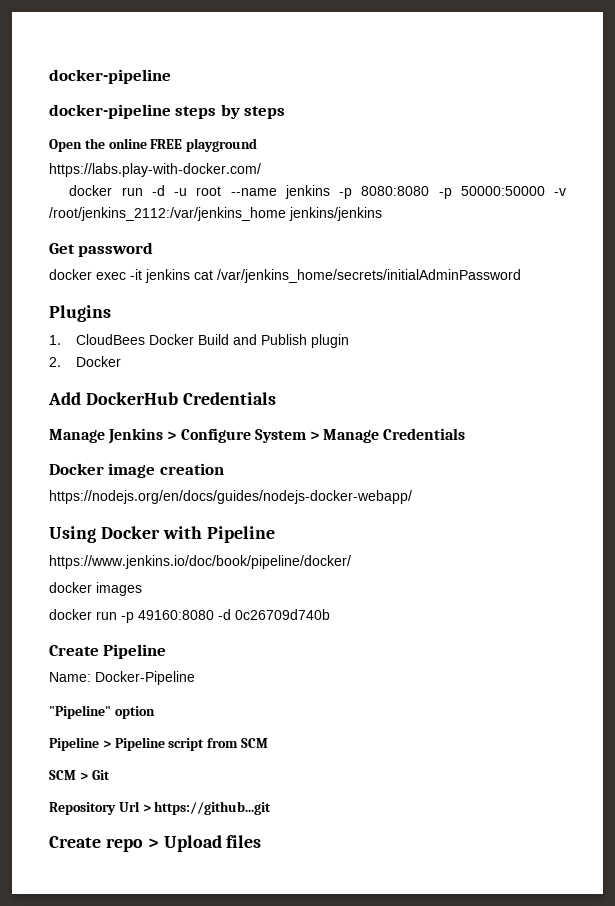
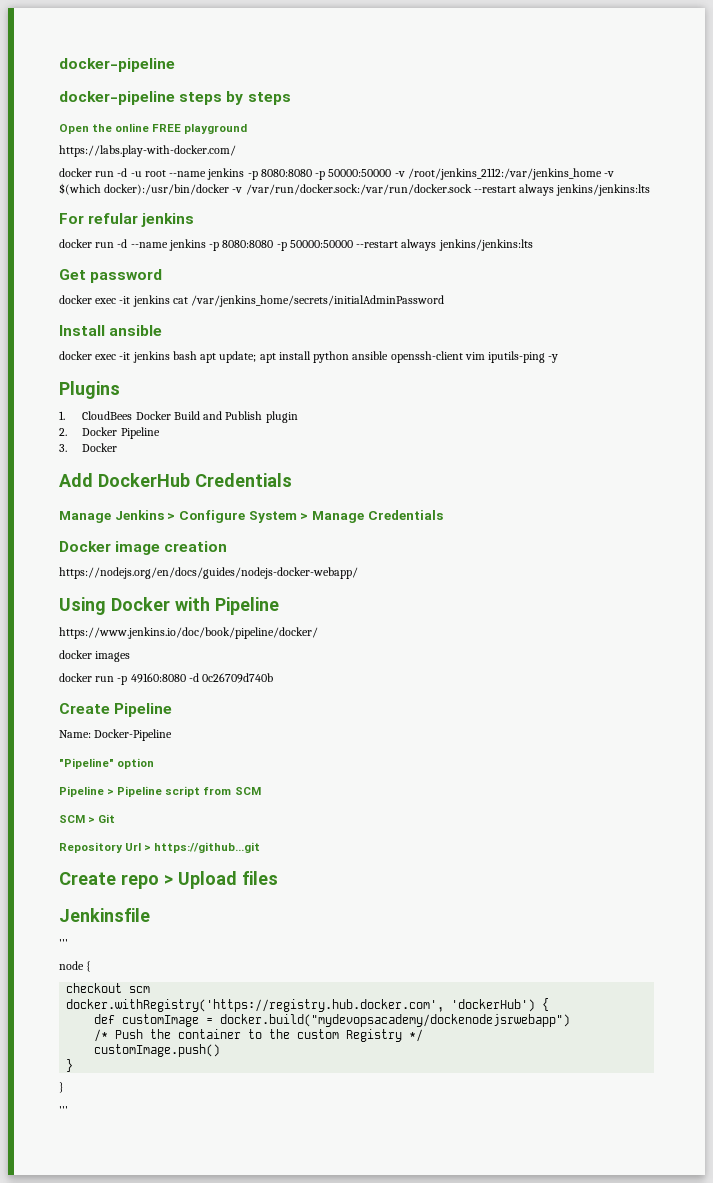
- docker run -d -u root --name jenkins -p 8080:8080 -p 50000:50000 -v /root/jenkins_2112:/var/jenkins_home jenkins/jenkins
+ docker run -d -u root --name jenkins -p 8080:8080 -p 50000:50000 -v /root/jenkins_2112:/var/jenkins_home -v $(which docker):/usr/bin/docker -v /var/run/docker.sock:/var/run/docker.sock --restart always jenkins/jenkins:lts
+ For refular jenkins
+ docker run -d --name jenkins -p 8080:8080 -p 50000:50000 --restart always jenkins/jenkins:lts
+ Install ansible
+ docker exec -it jenkins bash apt update; apt install python ansible openssh-client vim iputils-ping -y
- 2. Docker
+ 2. Docker Pipeline
+ 3. Docker
+ Jenkinsfile
+ '''
+ node {
+ checkout scm
+ docker.withRegistry('https://registry.hub.docker.com', 'dockerHub') {
+ def customImage = docker.build("mydevopsacademy/dockenodejsrwebapp")
+ /* Push the container to the custom Registry */
+ customImage.push()
+ }
+ }
+ '''

